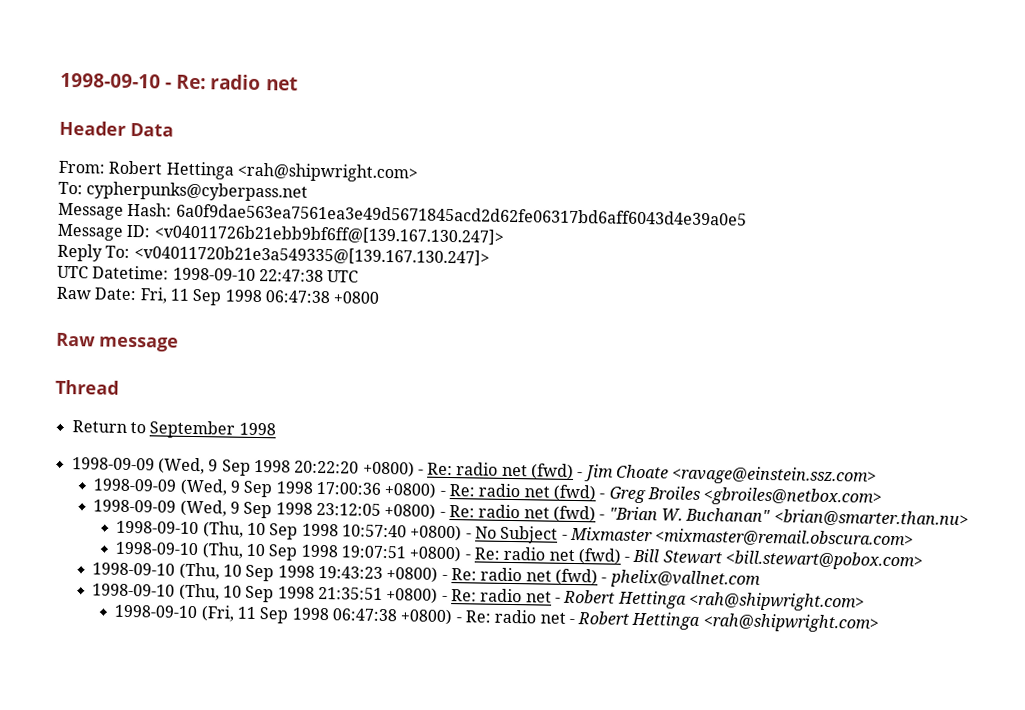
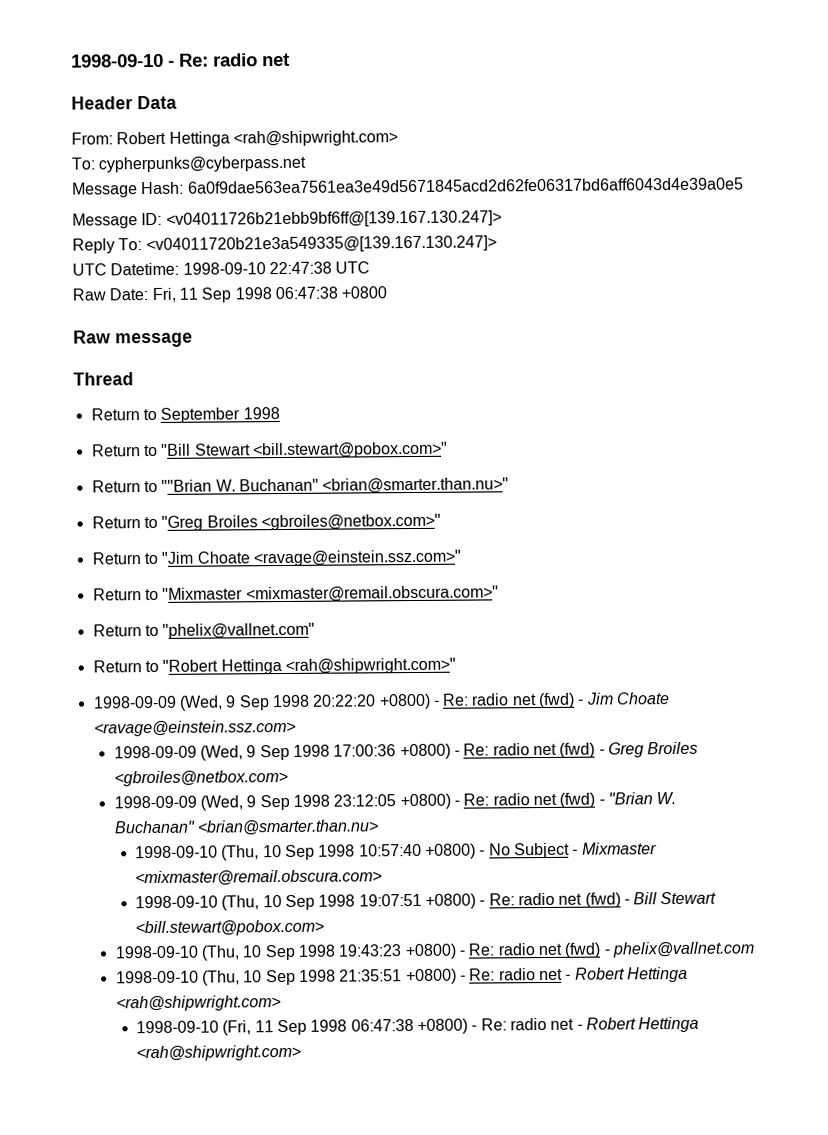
+ Return to "Bill Stewart <bill.stewart@pobox.com>"
+ Return to ""Brian W. Buchanan" <brian@smarter.than.nu>"
+ Return to "Greg Broiles <gbroiles@netbox.com>"
+ Return to "Jim Choate <ravage@einstein.ssz.com>"
+ Return to "Mixmaster <mixmaster@remail.obscura.com>"
+ Return to "phelix@vallnet.com"
+ Return to "Robert Hettinga <rah@shipwright.com>"

